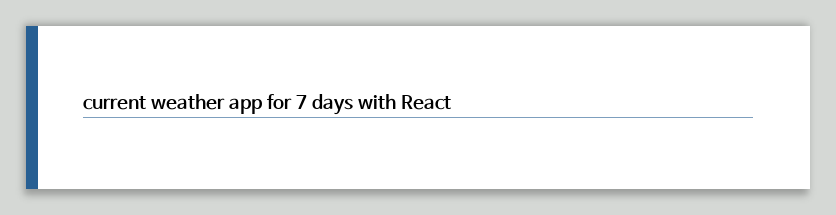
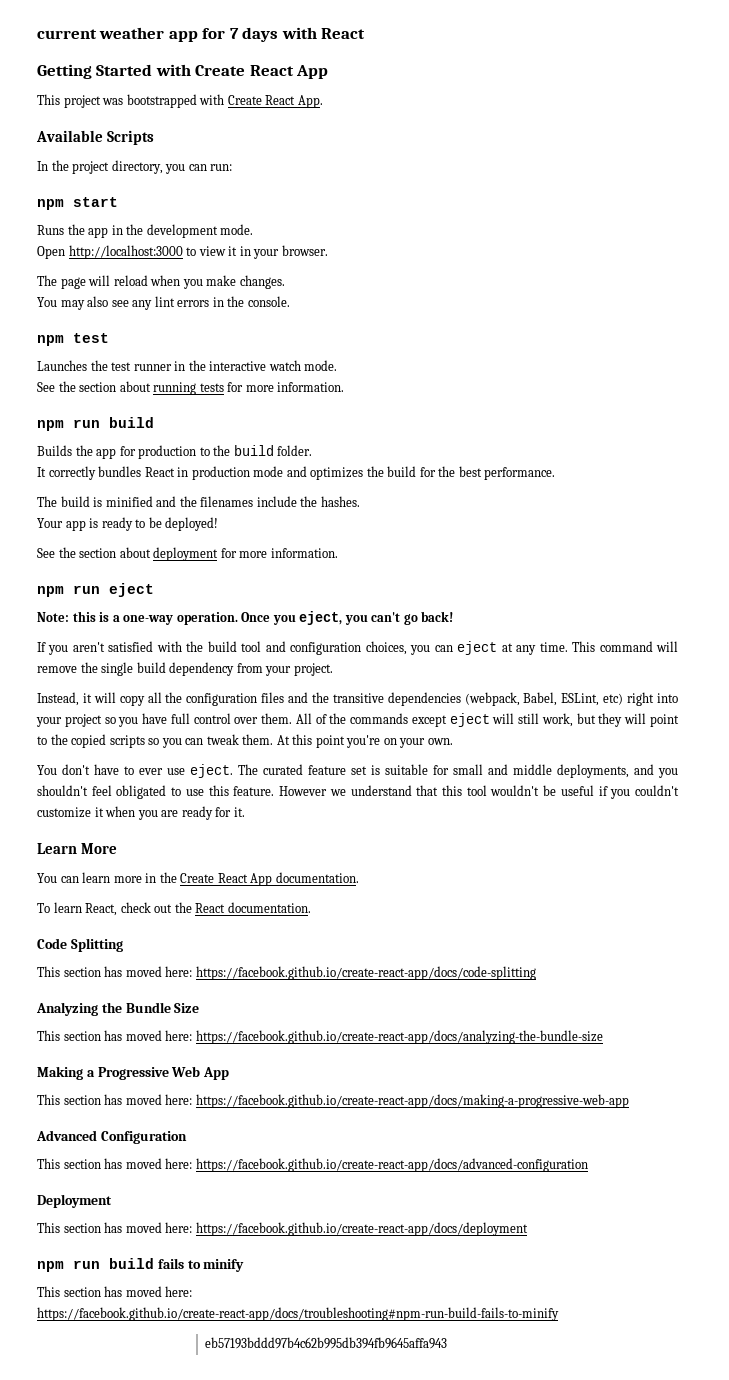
+ Getting Started with Create React App
+ This project was bootstrapped with Create React App.
+ Available Scripts
+ In the project directory, you can run:
+ npm start
+ Runs the app in the development mode.
+ Open http://localhost:3000 to view it in your browser.
+ The page will reload when you make changes.
+ You may also see any lint errors in the console.
+ npm test
+ Launches the test runner in the interactive watch mode.
+ See the section about running tests for more information.
+ npm run build
+ Builds the app for production to the build folder.
+ It correctly bundles React in production mode and optimizes the build for the best performance.
+ The build is minified and the filenames include the hashes.
+ Your app is ready to be deployed!
+ See the section about deployment for more information.
+ npm run eject
+ Note: this is a one-way operation. Once you eject, you can't go back!
+ If you aren't satisfied with the build tool and configuration choices, you can eject at any time. This command will remove the single build dependency from your project.
+ Instead, it will copy all the configuration files and the transitive dependencies (webpack, Babel, ESLint, etc) right into your project so you have full control over them. All of the commands except eject will still work, but they will point to the copied scripts so you can tweak them. At this point you're on your own.
+ You don't have to ever use eject. The curated feature set is suitable for small and middle deployments, and you shouldn't feel obligated to use this feature. However we understand that this tool wouldn't be useful if you couldn't customize it when you are ready for it.
+ Learn More
+ You can learn more in the Create React App documentation.
+ To learn React, check out the React documentation.
+ Code Splitting
+ This section has moved here: https://facebook.github.io/create-react-app/docs/code-splitting
+ Analyzing the Bundle Size
+ This section has moved here: https://facebook.github.io/create-react-app/docs/analyzing-the-bundle-size
+ Making a Progressive Web App
+ This section has moved here: https://facebook.github.io/create-react-app/docs/making-a-progressive-web-app
+ Advanced Configuration
+ This section has moved here: https://facebook.github.io/create-react-app/docs/advanced-configuration
+ Deployment
+ This section has moved here: https://facebook.github.io/create-react-app/docs/deployment
+ npm run build fails to minify
+ This section has moved here: https://facebook.github.io/create-react-app/docs/troubleshooting#npm-run-build-fails-to-minify
+ eb57193bddd97b4c62b995db394fb9645affa943

